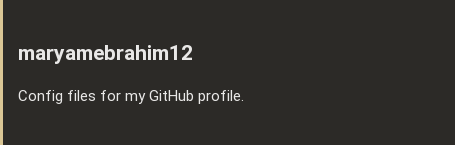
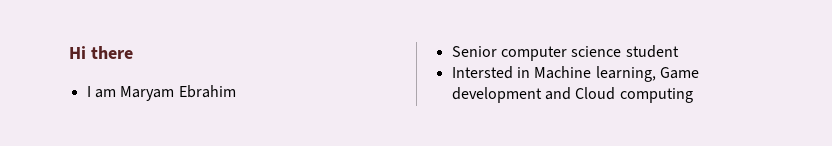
- maryamebrahim12
- Config files for my GitHub profile.
+ Hi there
+ I am Maryam Ebrahim
+ Senior computer science student
+ Intersted in Machine learning, Game development and Cloud computing

